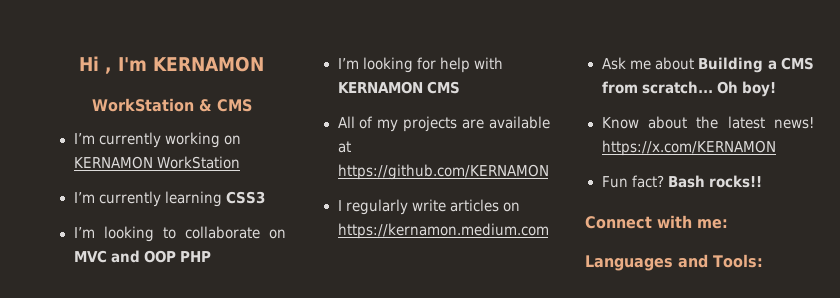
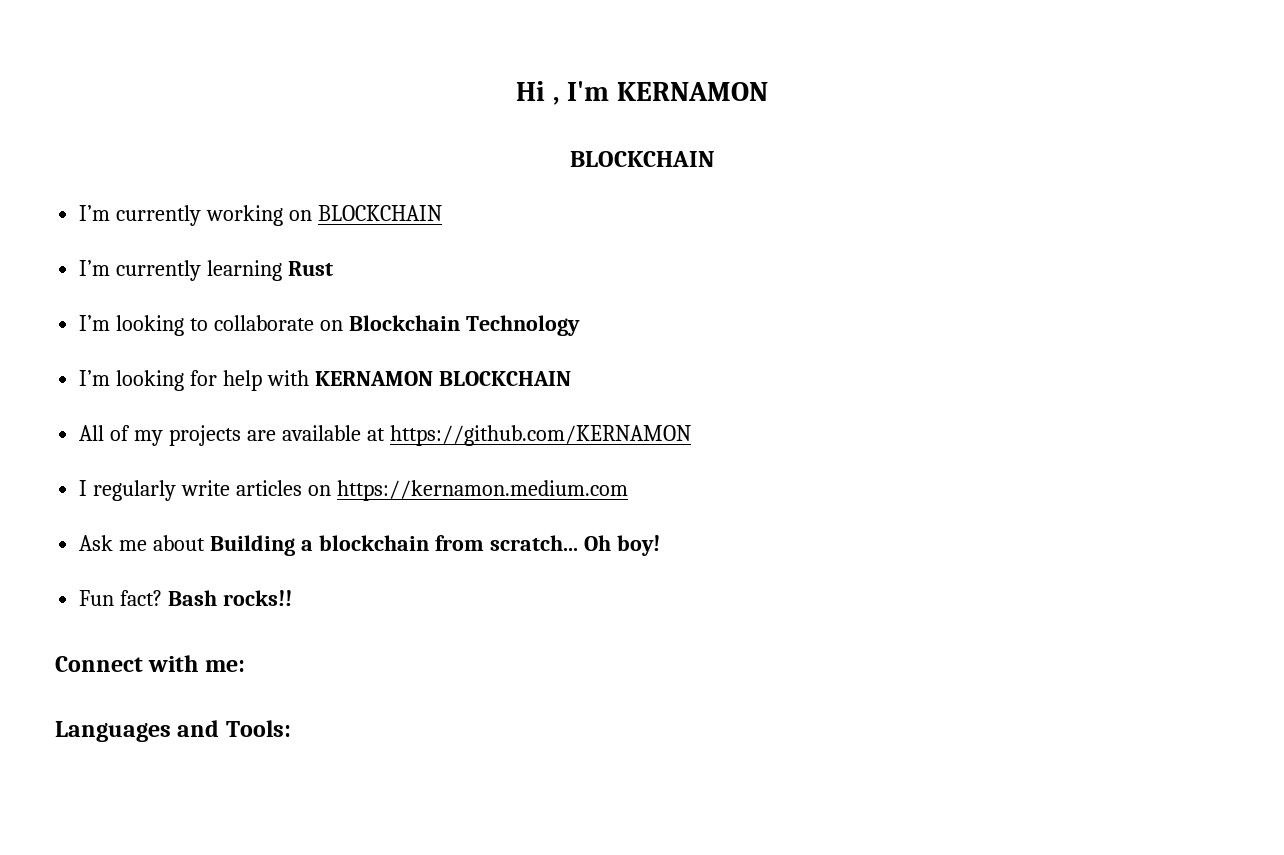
  Hi , I'm KERNAMON
- WorkStation & CMS
+ BLOCKCHAIN
- I’m currently working on KERNAMON WorkStation
+ I’m currently working on BLOCKCHAIN
- I’m currently learning CSS3
+ I’m currently learning Rust
- I’m looking to collaborate on MVC and OOP PHP
+ I’m looking to collaborate on Blockchain Technology
- I’m looking for help with KERNAMON CMS
+ I’m looking for help with KERNAMON BLOCKCHAIN
- Ask me about Building a CMS from scratch...
+ Ask me about Building a blockchain from scratch...
- Know about the latest news! https://x.com/KERNAMON

